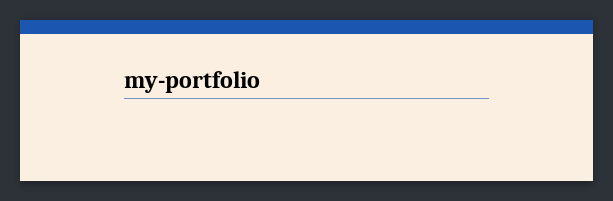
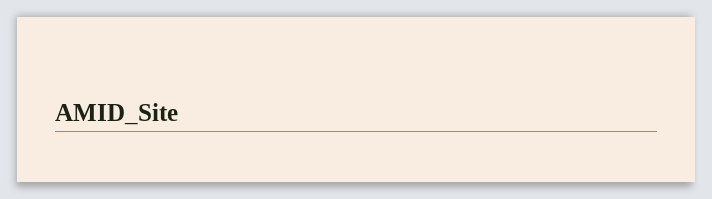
- my-portfolio
+ AMID_Site

